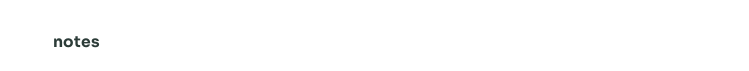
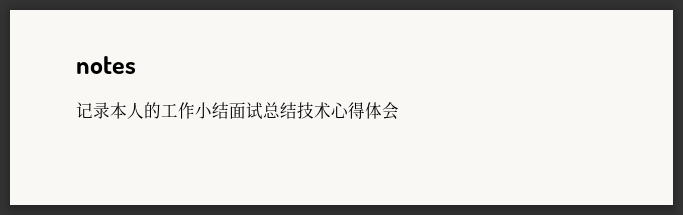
+ 记录本人的工作小结面试总结技术心得体会

